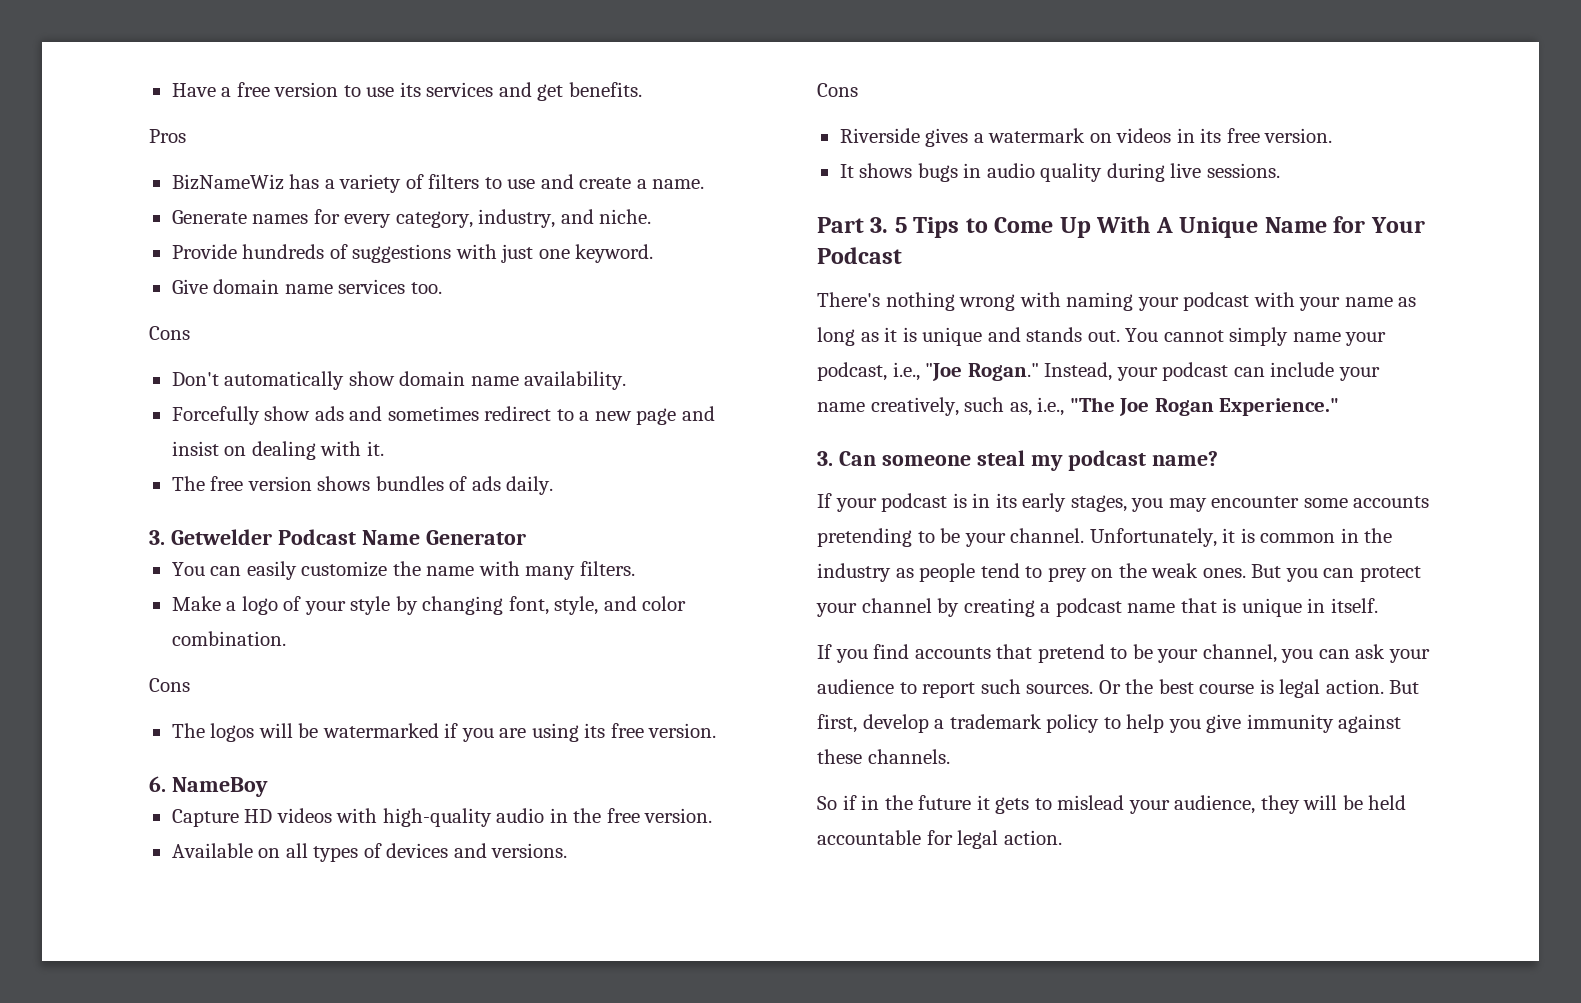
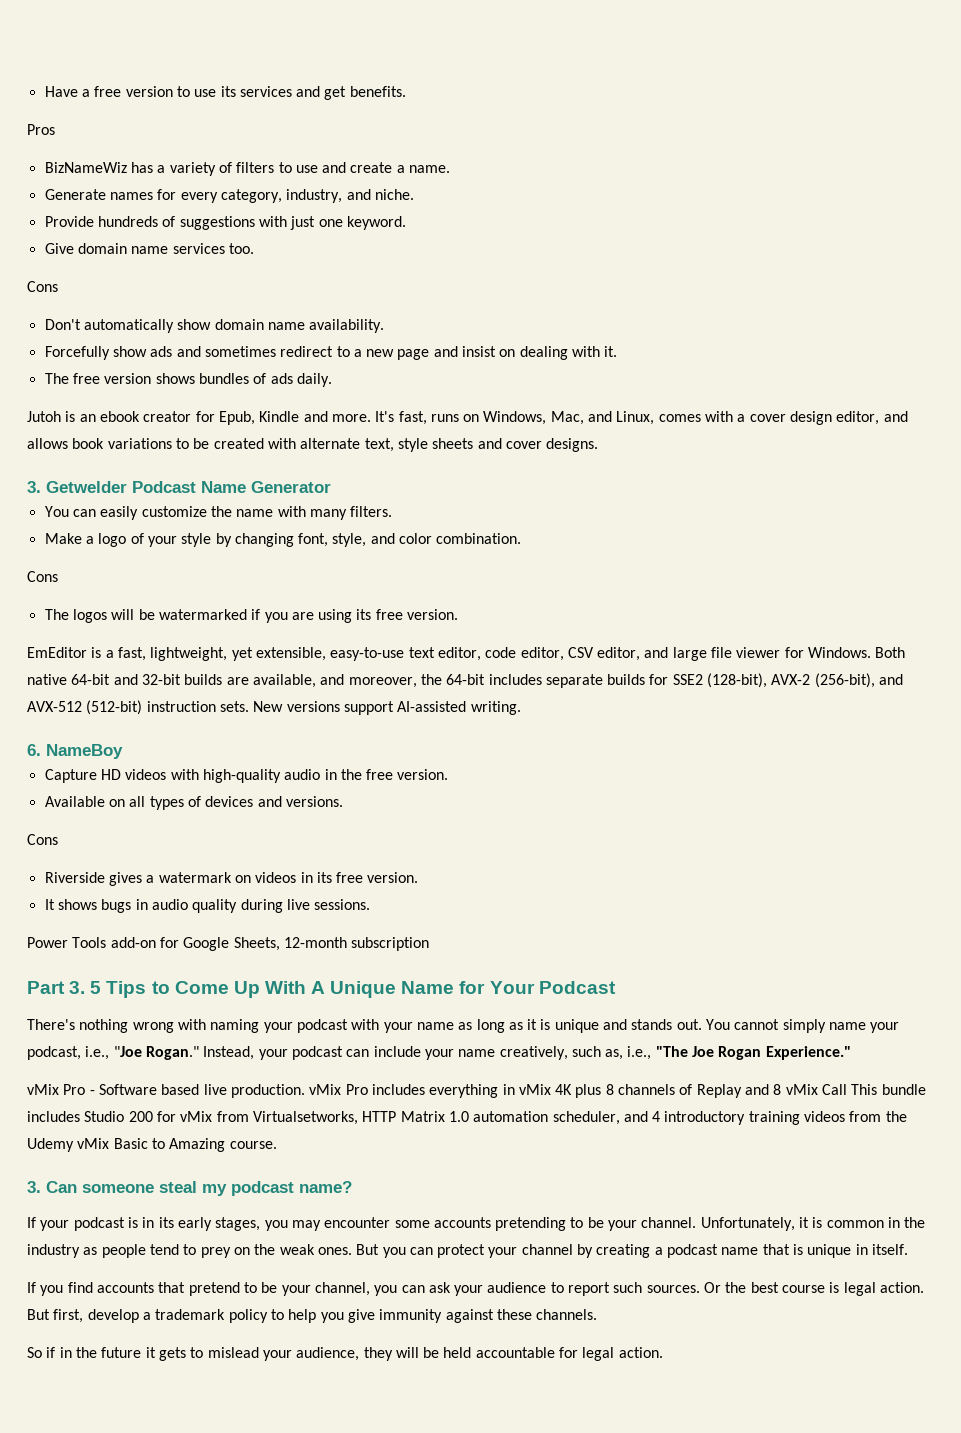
+ Jutoh is an ebook creator for Epub, Kindle and more. It's fast, runs on Windows, Mac, and Linux, comes with a cover design editor, and allows book variations to be created with alternate text, style sheets and cover designs.
+ EmEditor is a fast, lightweight, yet extensible, easy-to-use text editor, code editor, CSV editor, and large file viewer for Windows. Both native 64-bit and 32-bit builds are available, and moreover, the 64-bit includes separate builds for SSE2 (128-bit), AVX-2 (256-bit), and AVX-512 (512-bit) instruction sets. New versions support AI-assisted writing.
+ Power Tools add-on for Google Sheets, 12-month subscription
+ vMix Pro - Software based live production. vMix Pro includes everything in vMix 4K plus 8 channels of Replay and 8 vMix Call This bundle includes Studio 200 for vMix from Virtualsetworks, HTTP Matrix 1.0 automation scheduler, and 4 introductory training videos from the Udemy vMix Basic to Amazing course.

